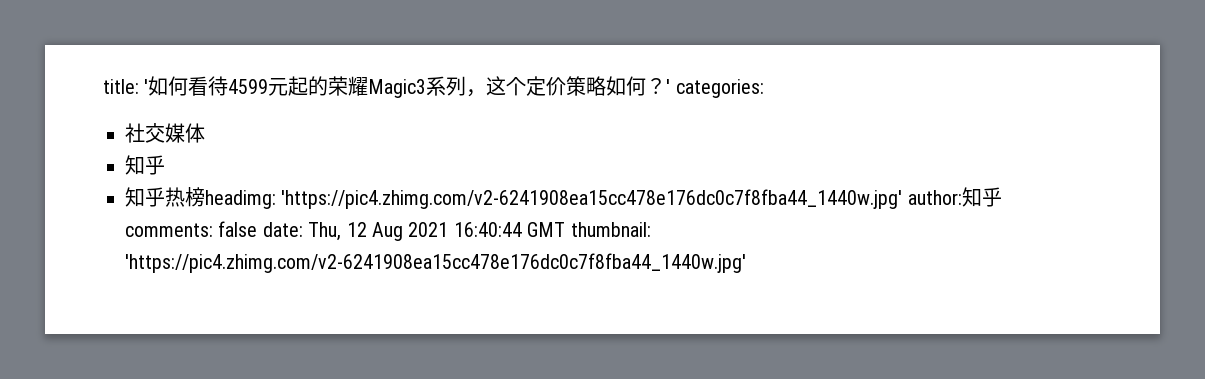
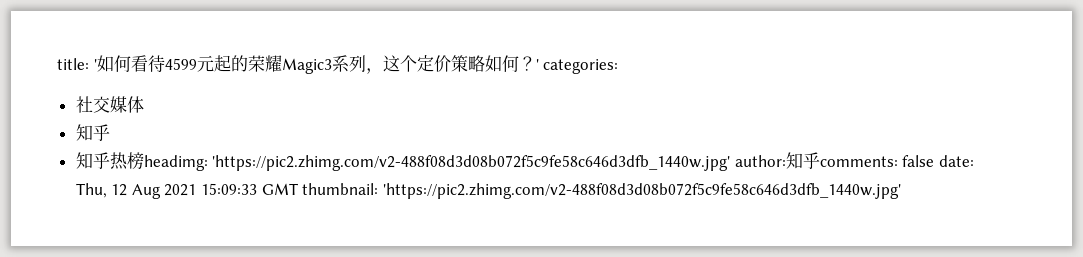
- 知乎热榜headimg: 'https://pic4.zhimg.com/v2-6241908ea15cc478e176dc0c7f8fba44_1440w.jpg' author:知乎comments: false date: Thu, 12 Aug 2021 16:40:44 GMT thumbnail: 'https://pic4.zhimg.com/v2-6241908ea15cc478e176dc0c7f8fba44_1440w.jpg'
+ 知乎热榜headimg: 'https://pic2.zhimg.com/v2-488f08d3d08b072f5c9fe58c646d3dfb_1440w.jpg' author:知乎comments: false date: Thu, 12 Aug 2021 15:09:33 GMT thumbnail: 'https://pic2.zhimg.com/v2-488f08d3d08b072f5c9fe58c646d3dfb_1440w.jpg'

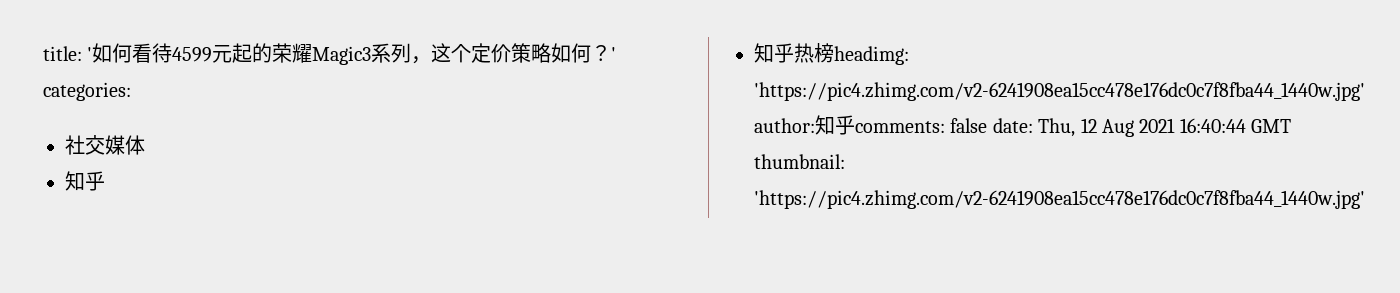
- 知乎热榜headimg: 'https://pic2.zhimg.com/v2-488f08d3d08b072f5c9fe58c646d3dfb_1440w.jpg' author:知乎comments: false date: Thu, 12 Aug 2021 15:09:33 GMT thumbnail: 'https://pic2.zhimg.com/v2-488f08d3d08b072f5c9fe58c646d3dfb_1440w.jpg'
+ 知乎热榜headimg: 'https://pic4.zhimg.com/v2-6241908ea15cc478e176dc0c7f8fba44_1440w.jpg' author:知乎comments: false date: Thu, 12 Aug 2021 16:40:44 GMT thumbnail: 'https://pic4.zhimg.com/v2-6241908ea15cc478e176dc0c7f8fba44_1440w.jpg'

